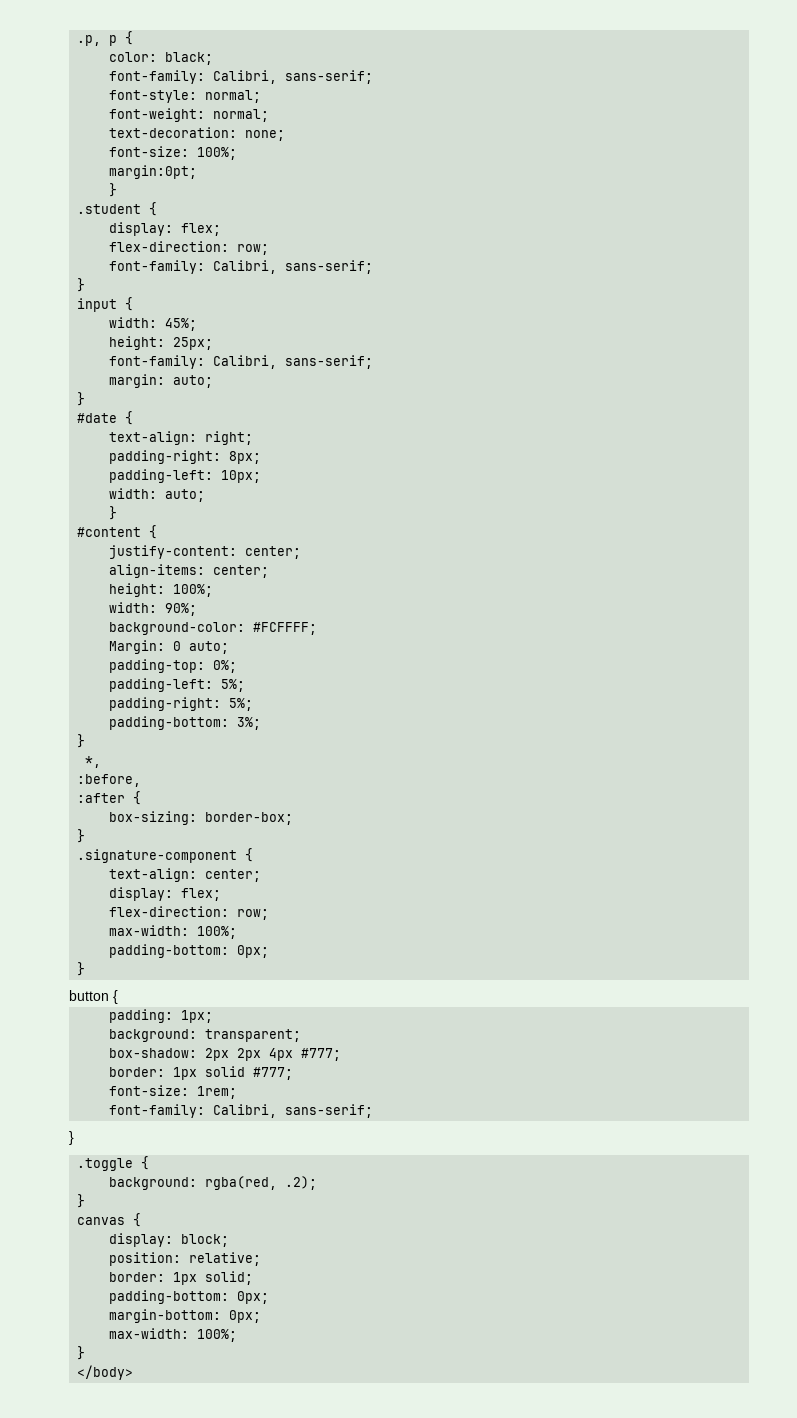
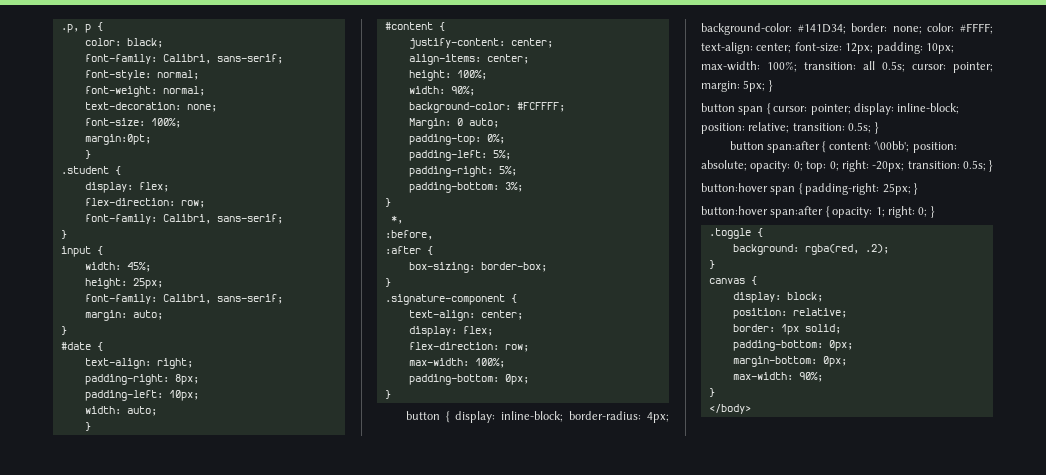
- button {
- padding: 1px;
- background: transparent;
- box-shadow: 2px 2px 4px #777;
- border: 1px solid #777;
- font-size: 1rem;
- font-family: Calibri, sans-serif;
- }
+ button { display: inline-block; border-radius: 4px; background-color: #141D34; border: none; color: #FFFF; text-align: center; font-size: 12px; padding: 10px; max-width: 100%; transition: all 0.5s; cursor: pointer; margin: 5px; }
+ button span { cursor: pointer; display: inline-block; position: relative; transition: 0.5s; }
+ button span:after { content: '\00bb'; position: absolute; opacity: 0; top: 0; right: -20px; transition: 0.5s; }
+ button:hover span { padding-right: 25px; }
+ button:hover span:after { opacity: 1; right: 0; }
  margin-bottom: 0px;
- max-width: 100%;
+ max-width: 90%;

